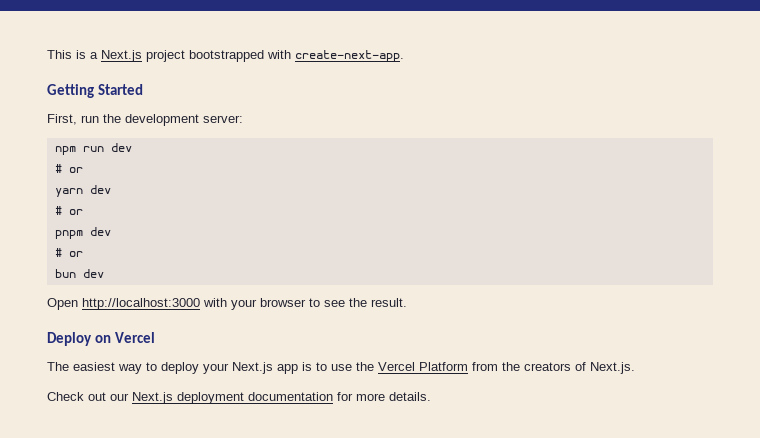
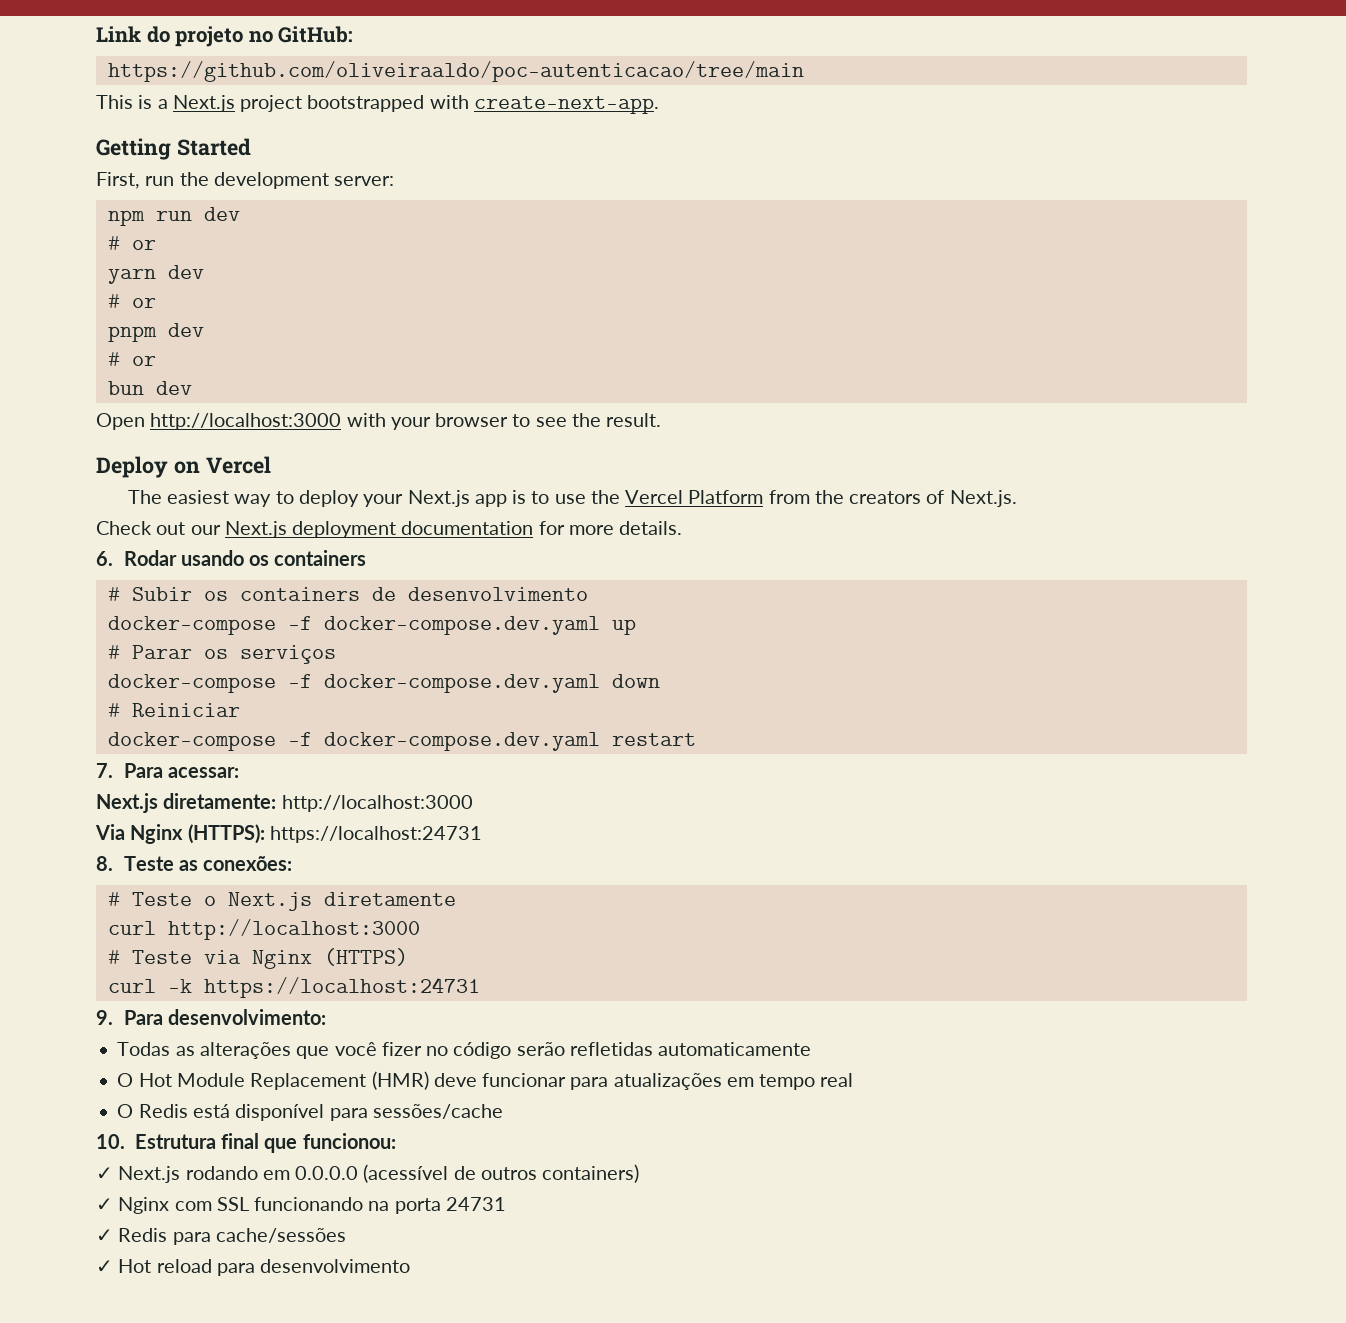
+ Link do projeto no GitHub:
+ https://github.com/oliveiraaldo/poc-autenticacao/tree/main
+ 6. Rodar usando os containers
+ # Subir os containers de desenvolvimento
+ docker-compose -f docker-compose.dev.yaml up
+ # Parar os serviços
+ docker-compose -f docker-compose.dev.yaml down
+ # Reiniciar
+ docker-compose -f docker-compose.dev.yaml restart
+ 7. Para acessar:
+ Next.js diretamente: http://localhost:3000
+ Via Nginx (HTTPS): https://localhost:24731
+ 8. Teste as conexões:
+ # Teste o Next.js diretamente
+ curl http://localhost:3000
+ # Teste via Nginx (HTTPS)
+ curl -k https://localhost:24731
+ 9. Para desenvolvimento:
+ Todas as alterações que você fizer no código serão refletidas automaticamente
+ O Hot Module Replacement (HMR) deve funcionar para atualizações em tempo real
+ O Redis está disponível para sessões/cache
+ 10. Estrutura final que funcionou:
+ ✓ Next.js rodando em 0.0.0.0 (acessível de outros containers)
+ ✓ Nginx com SSL funcionando na porta 24731
+ ✓ Redis para cache/sessões
+ ✓ Hot reload para desenvolvimento

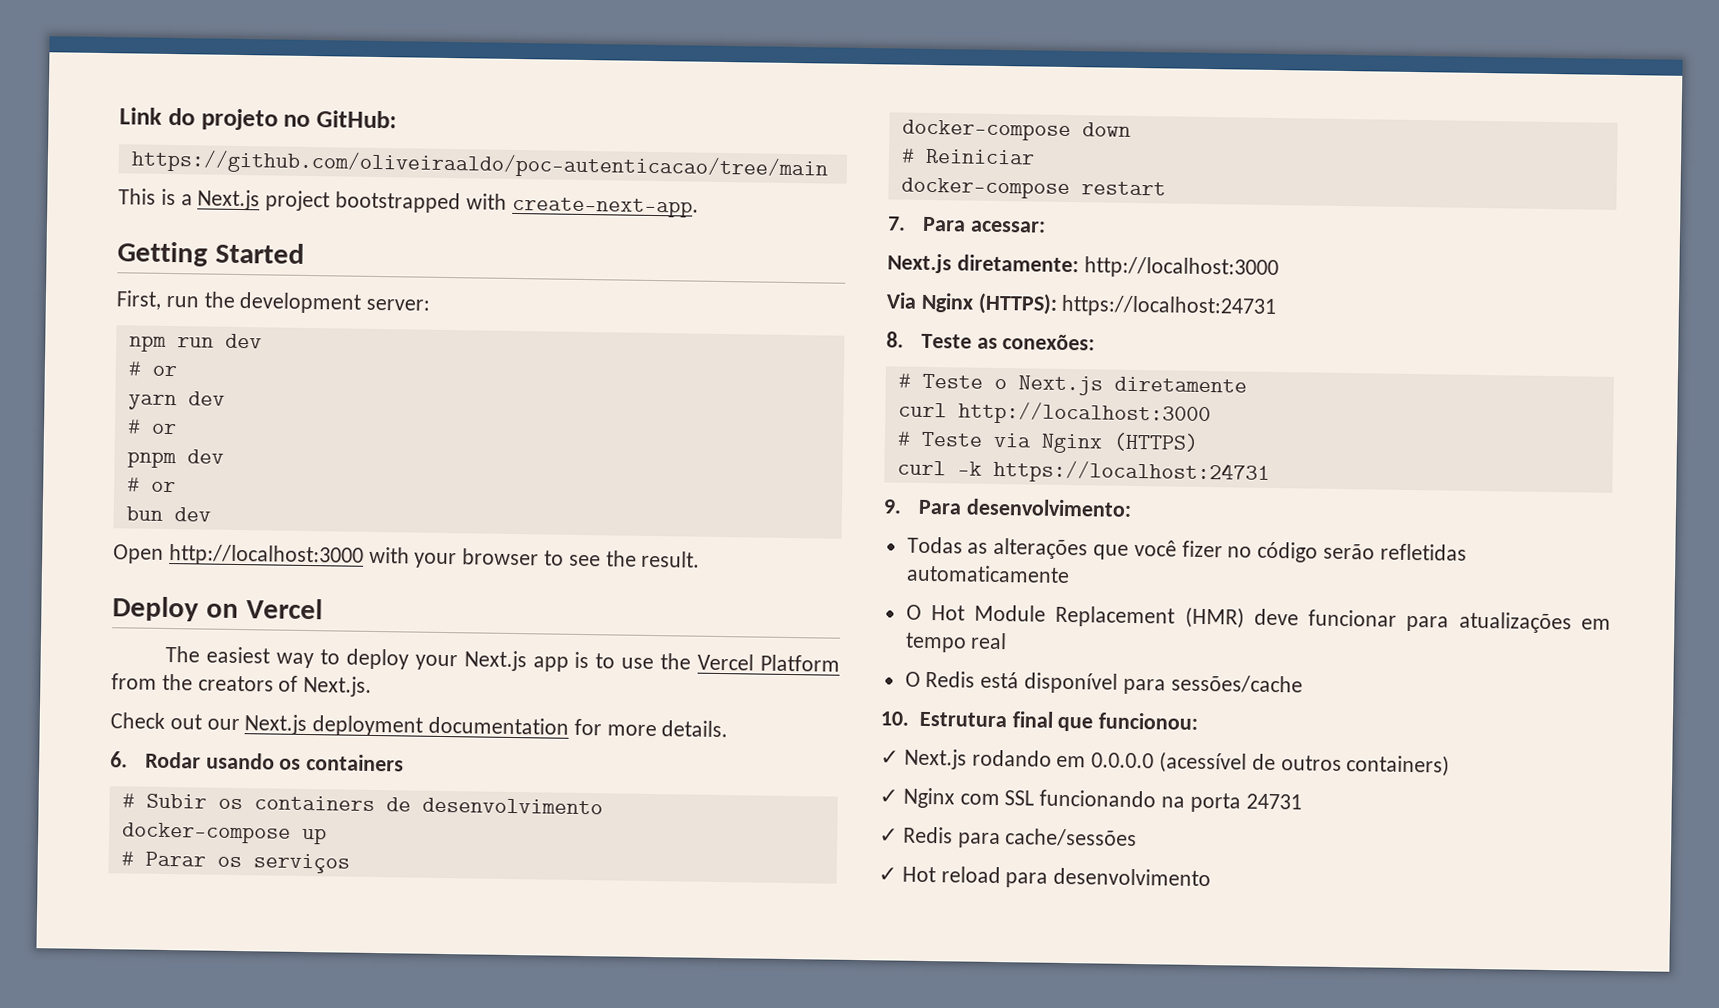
- docker-compose -f docker-compose.dev.yaml up
+ docker-compose up
- docker-compose -f docker-compose.dev.yaml down
+ docker-compose down
- docker-compose -f docker-compose.dev.yaml restart
+ docker-compose restart

